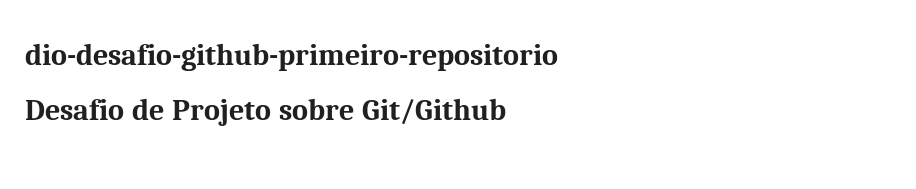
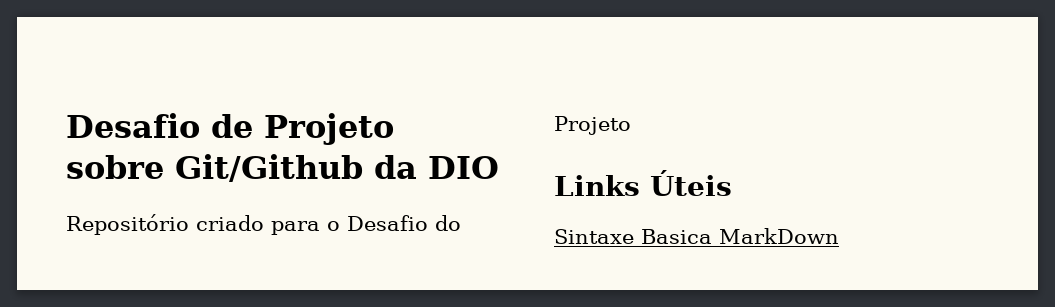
- dio-desafio-github-primeiro-repositorio
- Desafio de Projeto sobre Git/Github
+ Desafio de Projeto sobre Git/Github da DIO
+ Repositório criado para o Desafio do Projeto
+ Links Úteis
+ Sintaxe Basica MarkDown

